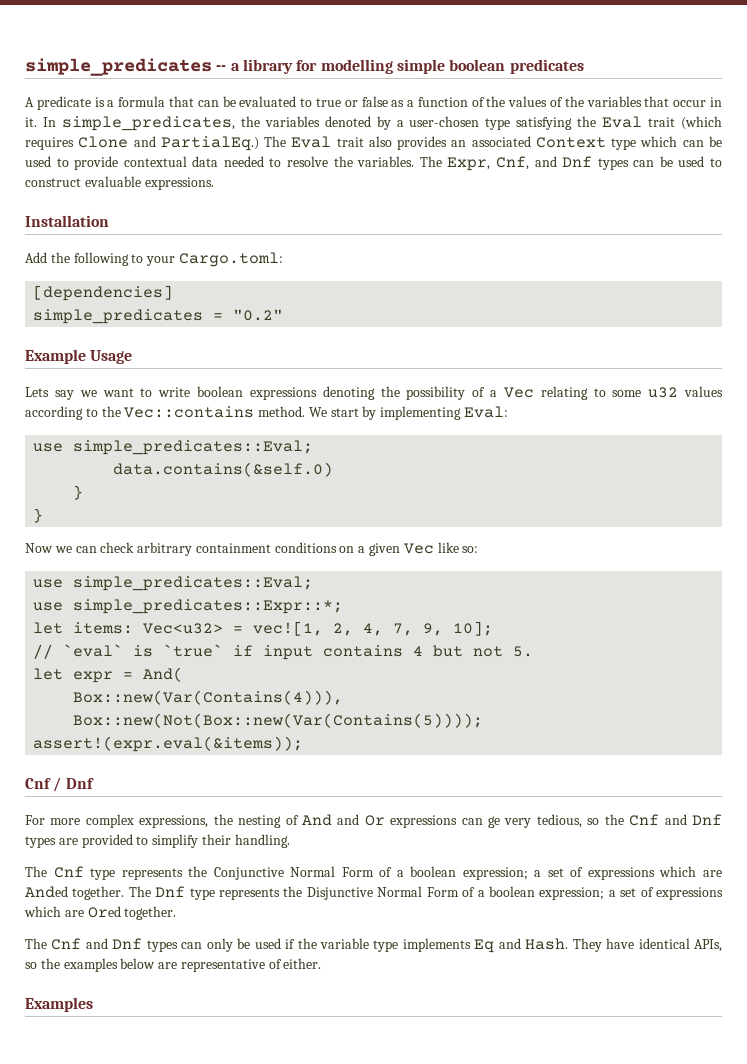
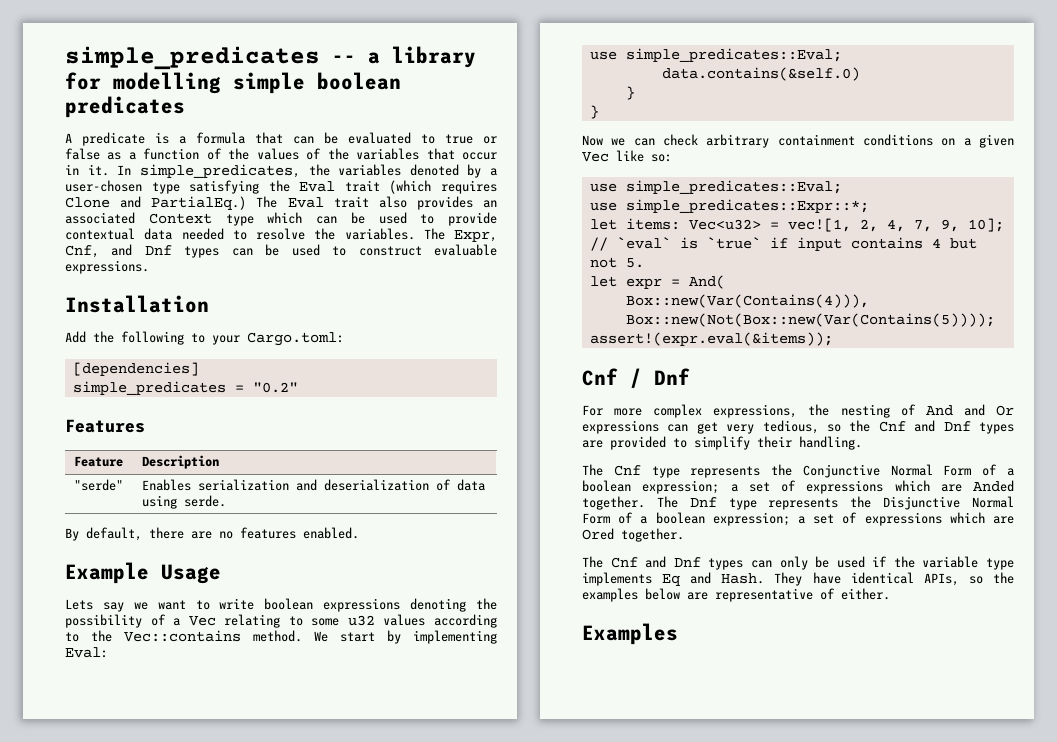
+ Features
+ Feature | Description
+ "serde" | Enables serialization and deserialization of data using serde.
+ By default, there are no features enabled.
- For more complex expressions, the nesting of And and Or expressions can ge very tedious, so the Cnf and Dnf types are provided to simplify their handling.
+ For more complex expressions, the nesting of And and Or expressions can get very tedious, so the Cnf and Dnf types are provided to simplify their handling.

